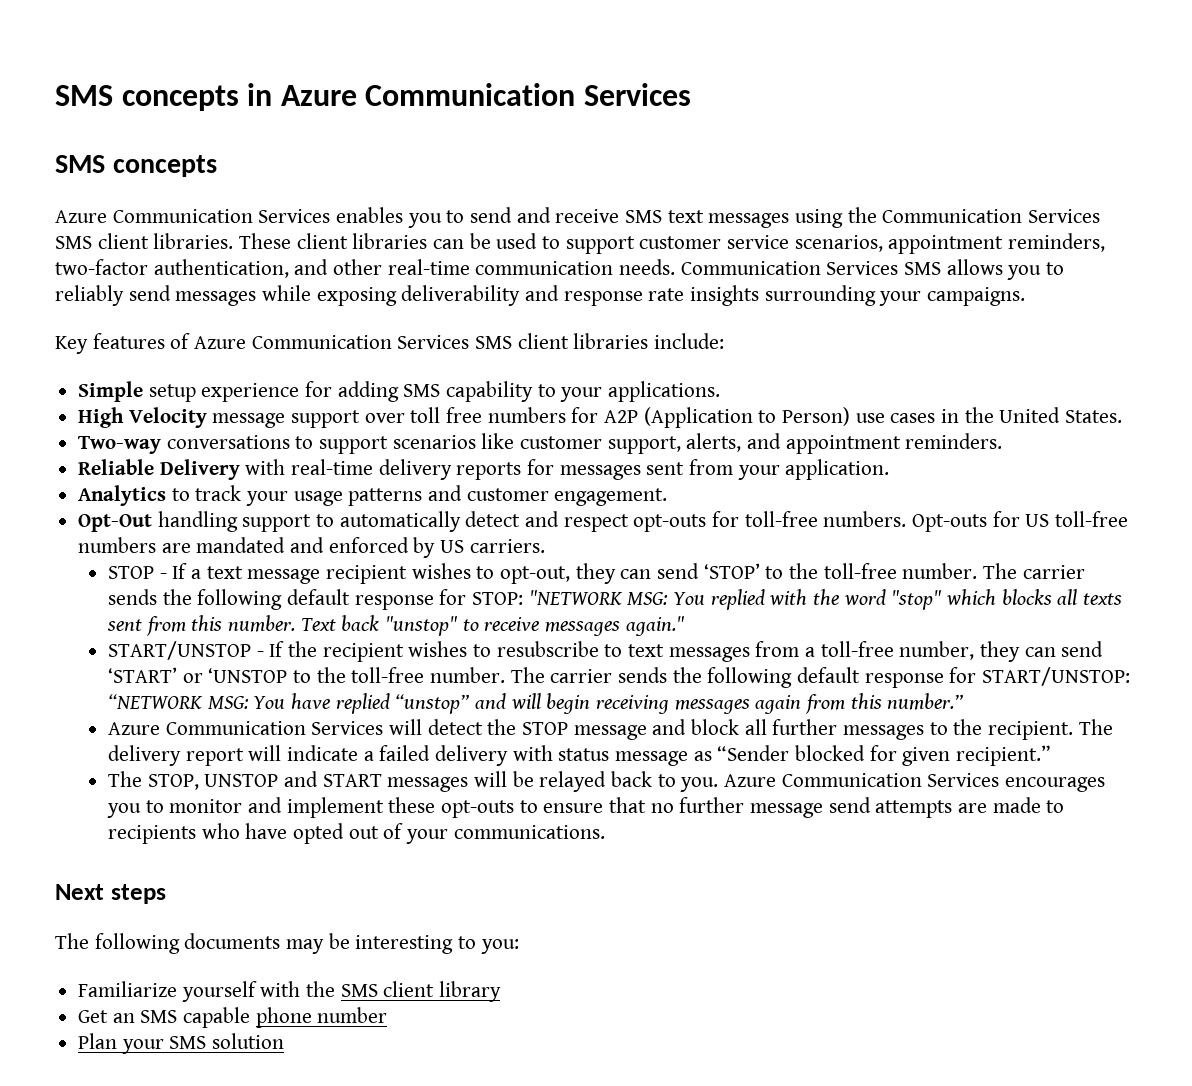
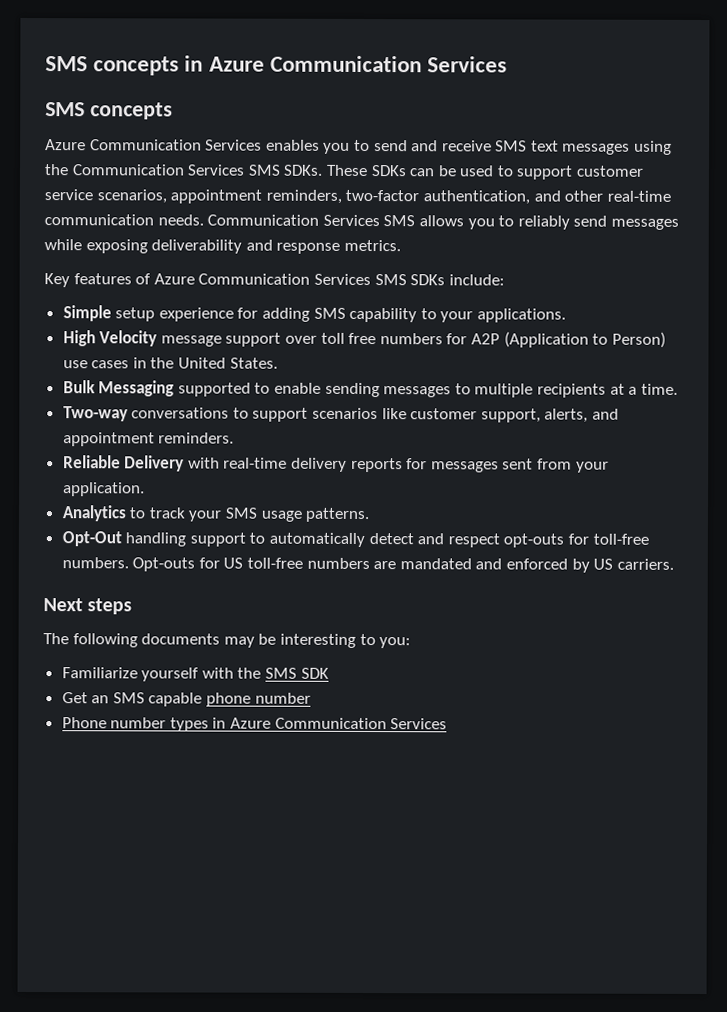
- Azure Communication Services enables you to send and receive SMS text messages using the Communication Services SMS client libraries. These client libraries can be used to support customer service scenarios, appointment reminders, two-factor authentication, and other real-time communication needs.
+ Azure Communication Services enables you to send and receive SMS text messages using the Communication Services SMS SDKs. These SDKs can be used to support customer service scenarios, appointment reminders, two-factor authentication, and other real-time communication needs.
- Communication Services SMS allows you to reliably send messages while exposing deliverability and response rate insights surrounding your campaigns.
+ Communication Services SMS allows you to reliably send messages while exposing deliverability and response metrics.
- Key features of Azure Communication Services SMS client libraries include:
+ Key features of Azure Communication Services SMS SDKs include:
+ Bulk Messaging supported to enable sending messages to multiple recipients at a time.
- Analytics to track your usage patterns and customer engagement.
+ Analytics to track your SMS usage patterns.
- STOP - If a text message recipient wishes to opt-out, they can send ‘STOP’ to the toll-free number. The carrier sends the following default response for STOP: "NETWORK MSG: You replied with the word "stop" which blocks all texts sent from this number. Text back "unstop" to receive messages again."
- START/UNSTOP - If the recipient wishes to resubscribe to text messages from a toll-free number, they can send ‘START’ or ‘UNSTOP to the toll-free number. The carrier sends the following default response for START/UNSTOP: “NETWORK MSG: You have replied “unstop” and will begin receiving messages again from this number.”
- Azure Communication Services will detect the STOP message and block all further messages to the recipient. The delivery report will indicate a failed delivery with status message as “Sender blocked for given recipient.”
- The STOP, UNSTOP and START messages will be relayed back to you. Azure Communication Services encourages you to monitor and implement these opt-outs to ensure that no further message send attempts are made to recipients who have opted out of your communications.
- Familiarize yourself with the SMS client library
+ Familiarize yourself with the SMS SDK
- Plan your SMS solution
+ Phone number types in Azure Communication Services

